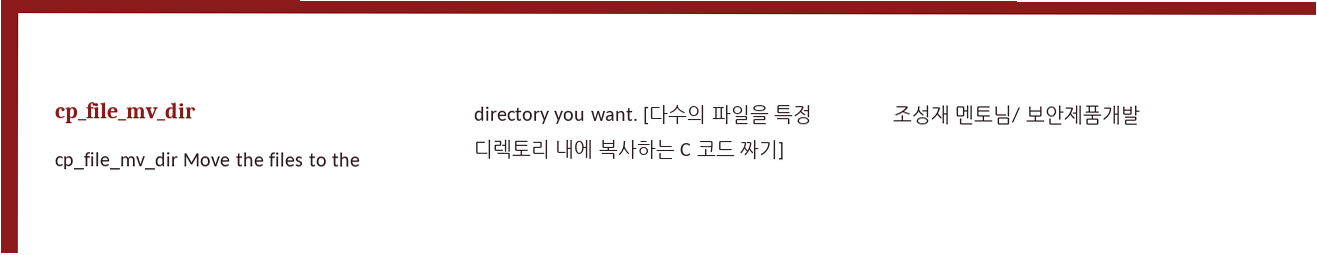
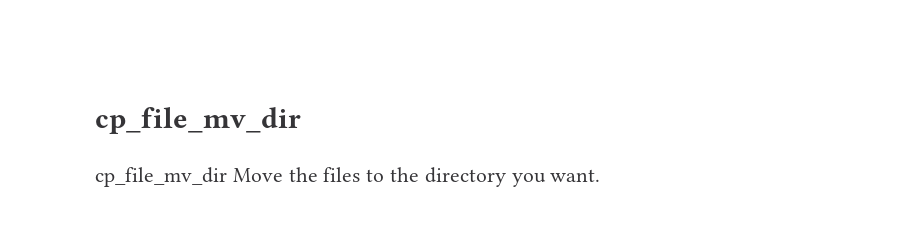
- [다수의 파일을 특정 디렉토리 내에 복사하는 C 코드 짜기] 조성재 멘토님/ 보안제품개발

